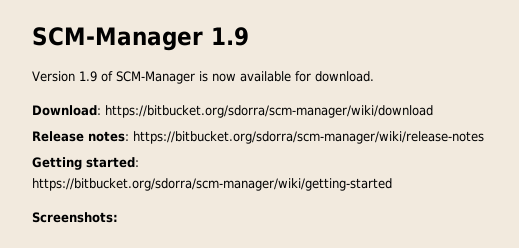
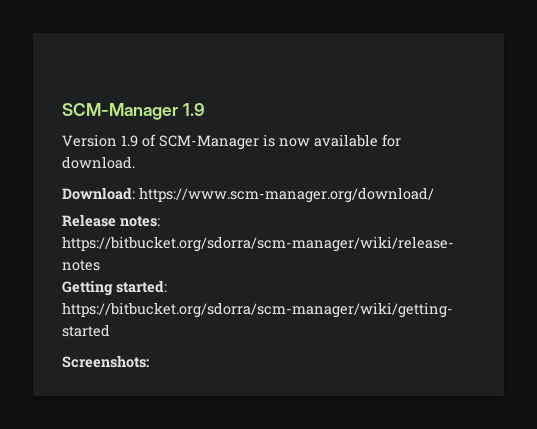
- Download: https://bitbucket.org/sdorra/scm-manager/wiki/download
+ Download: https://www.scm-manager.org/download/

